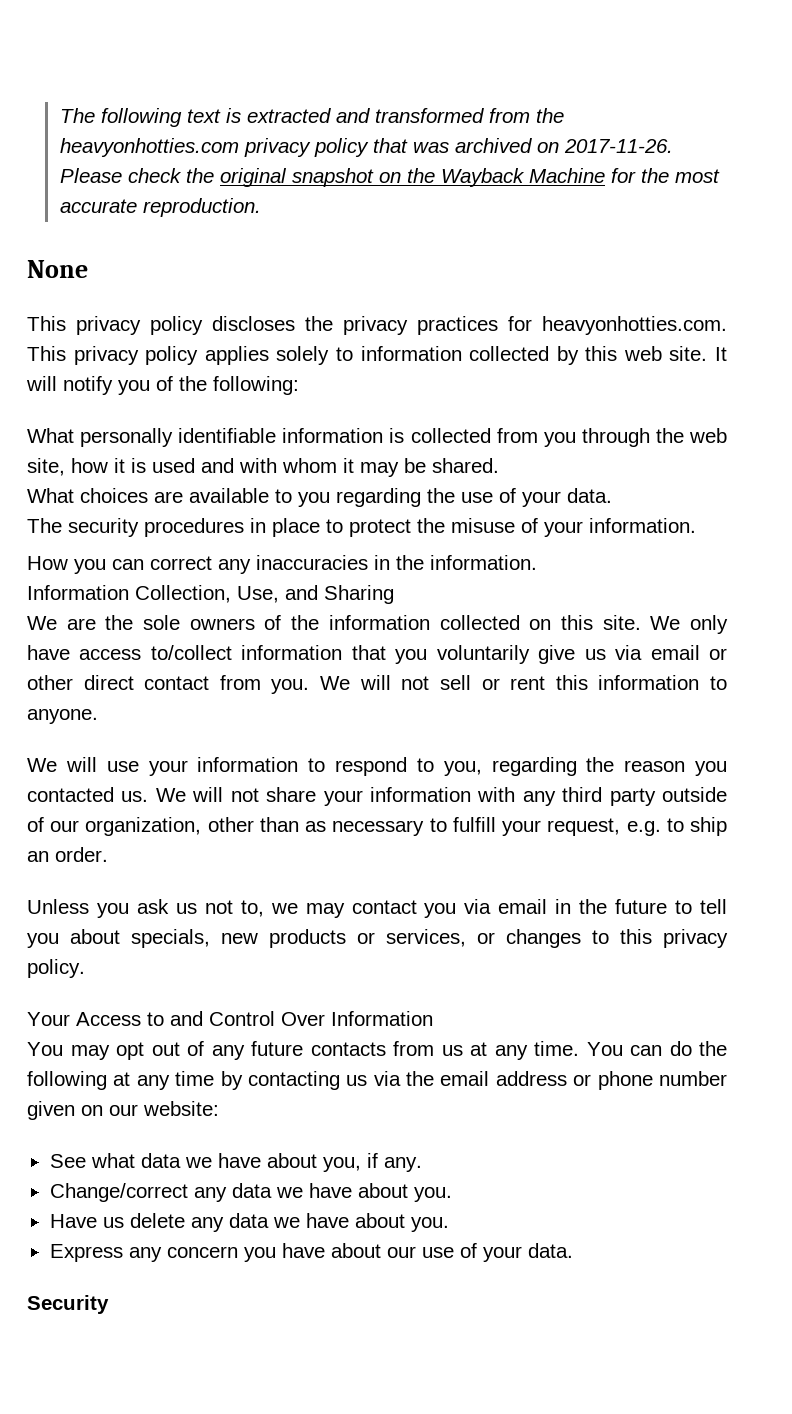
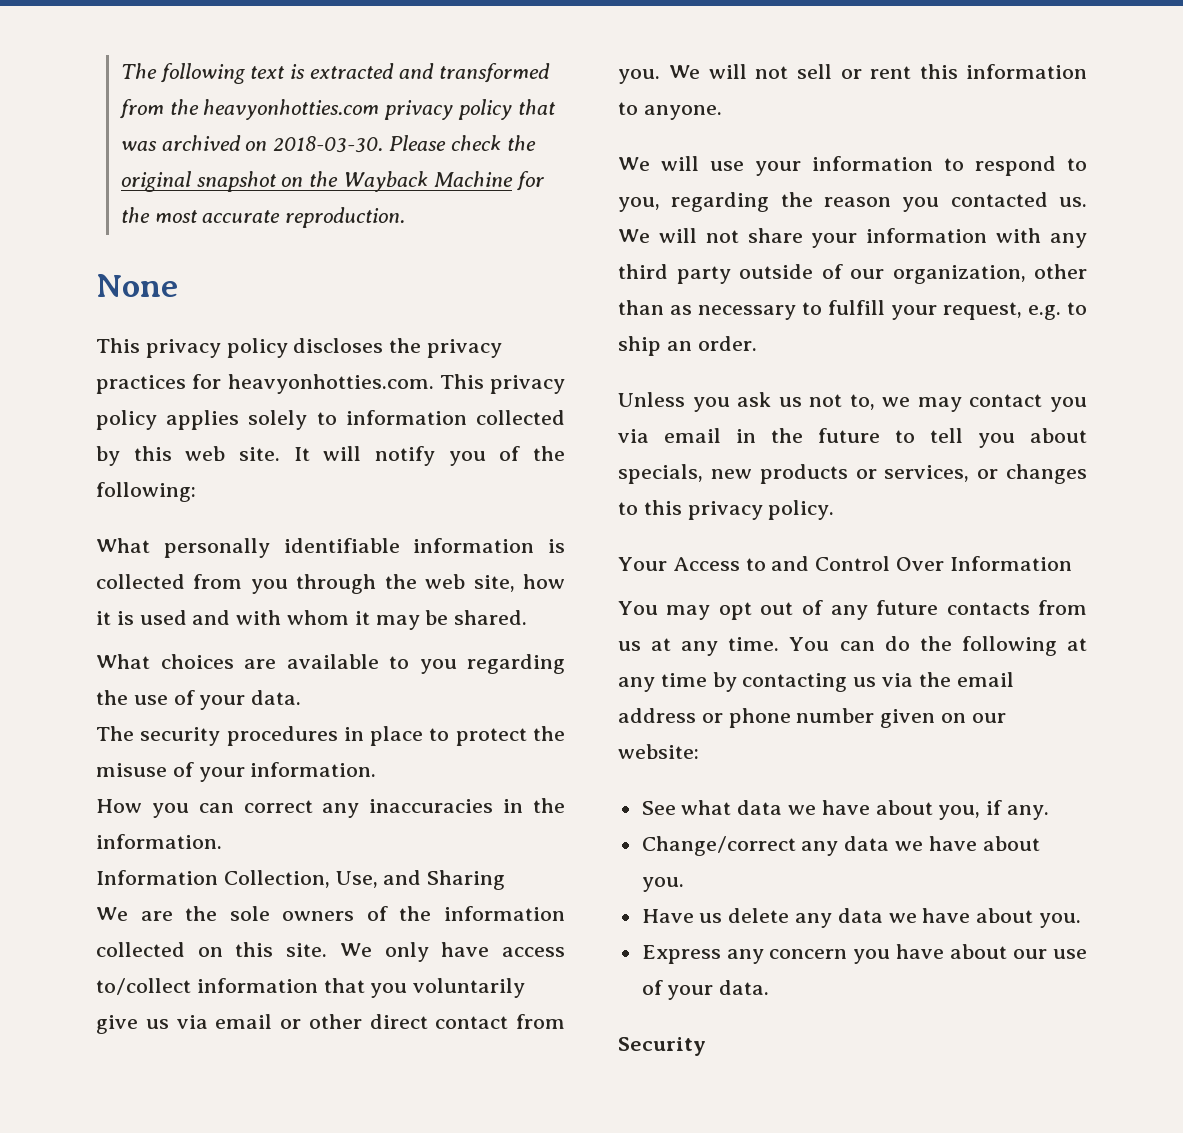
- The following text is extracted and transformed from the heavyonhotties.com privacy policy that was archived on 2017-11-26.
+ The following text is extracted and transformed from the heavyonhotties.com privacy policy that was archived on 2018-03-30.

